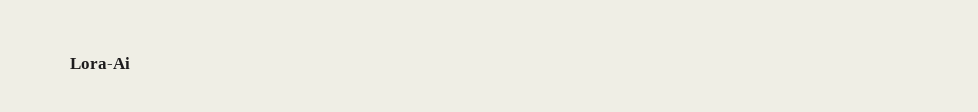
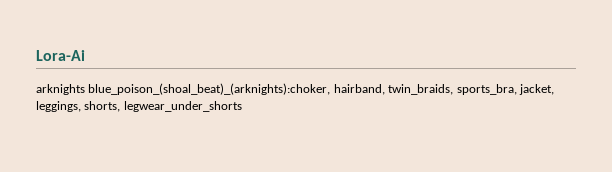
+ arknights blue_poison_(shoal_beat)_(arknights):choker, hairband, twin_braids, sports_bra, jacket, leggings, shorts, legwear_under_shorts

